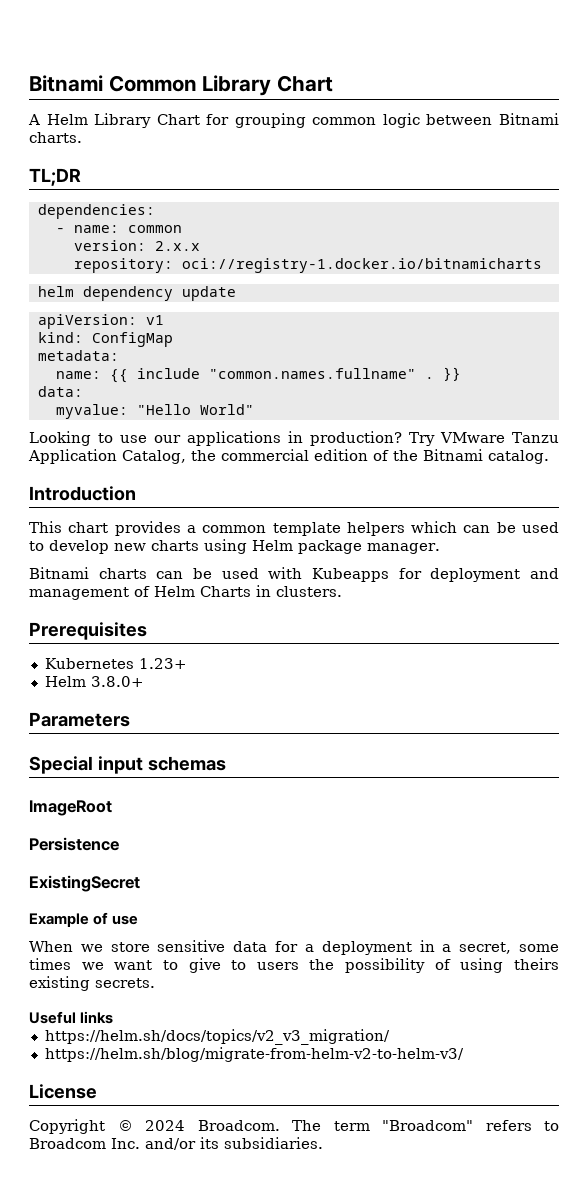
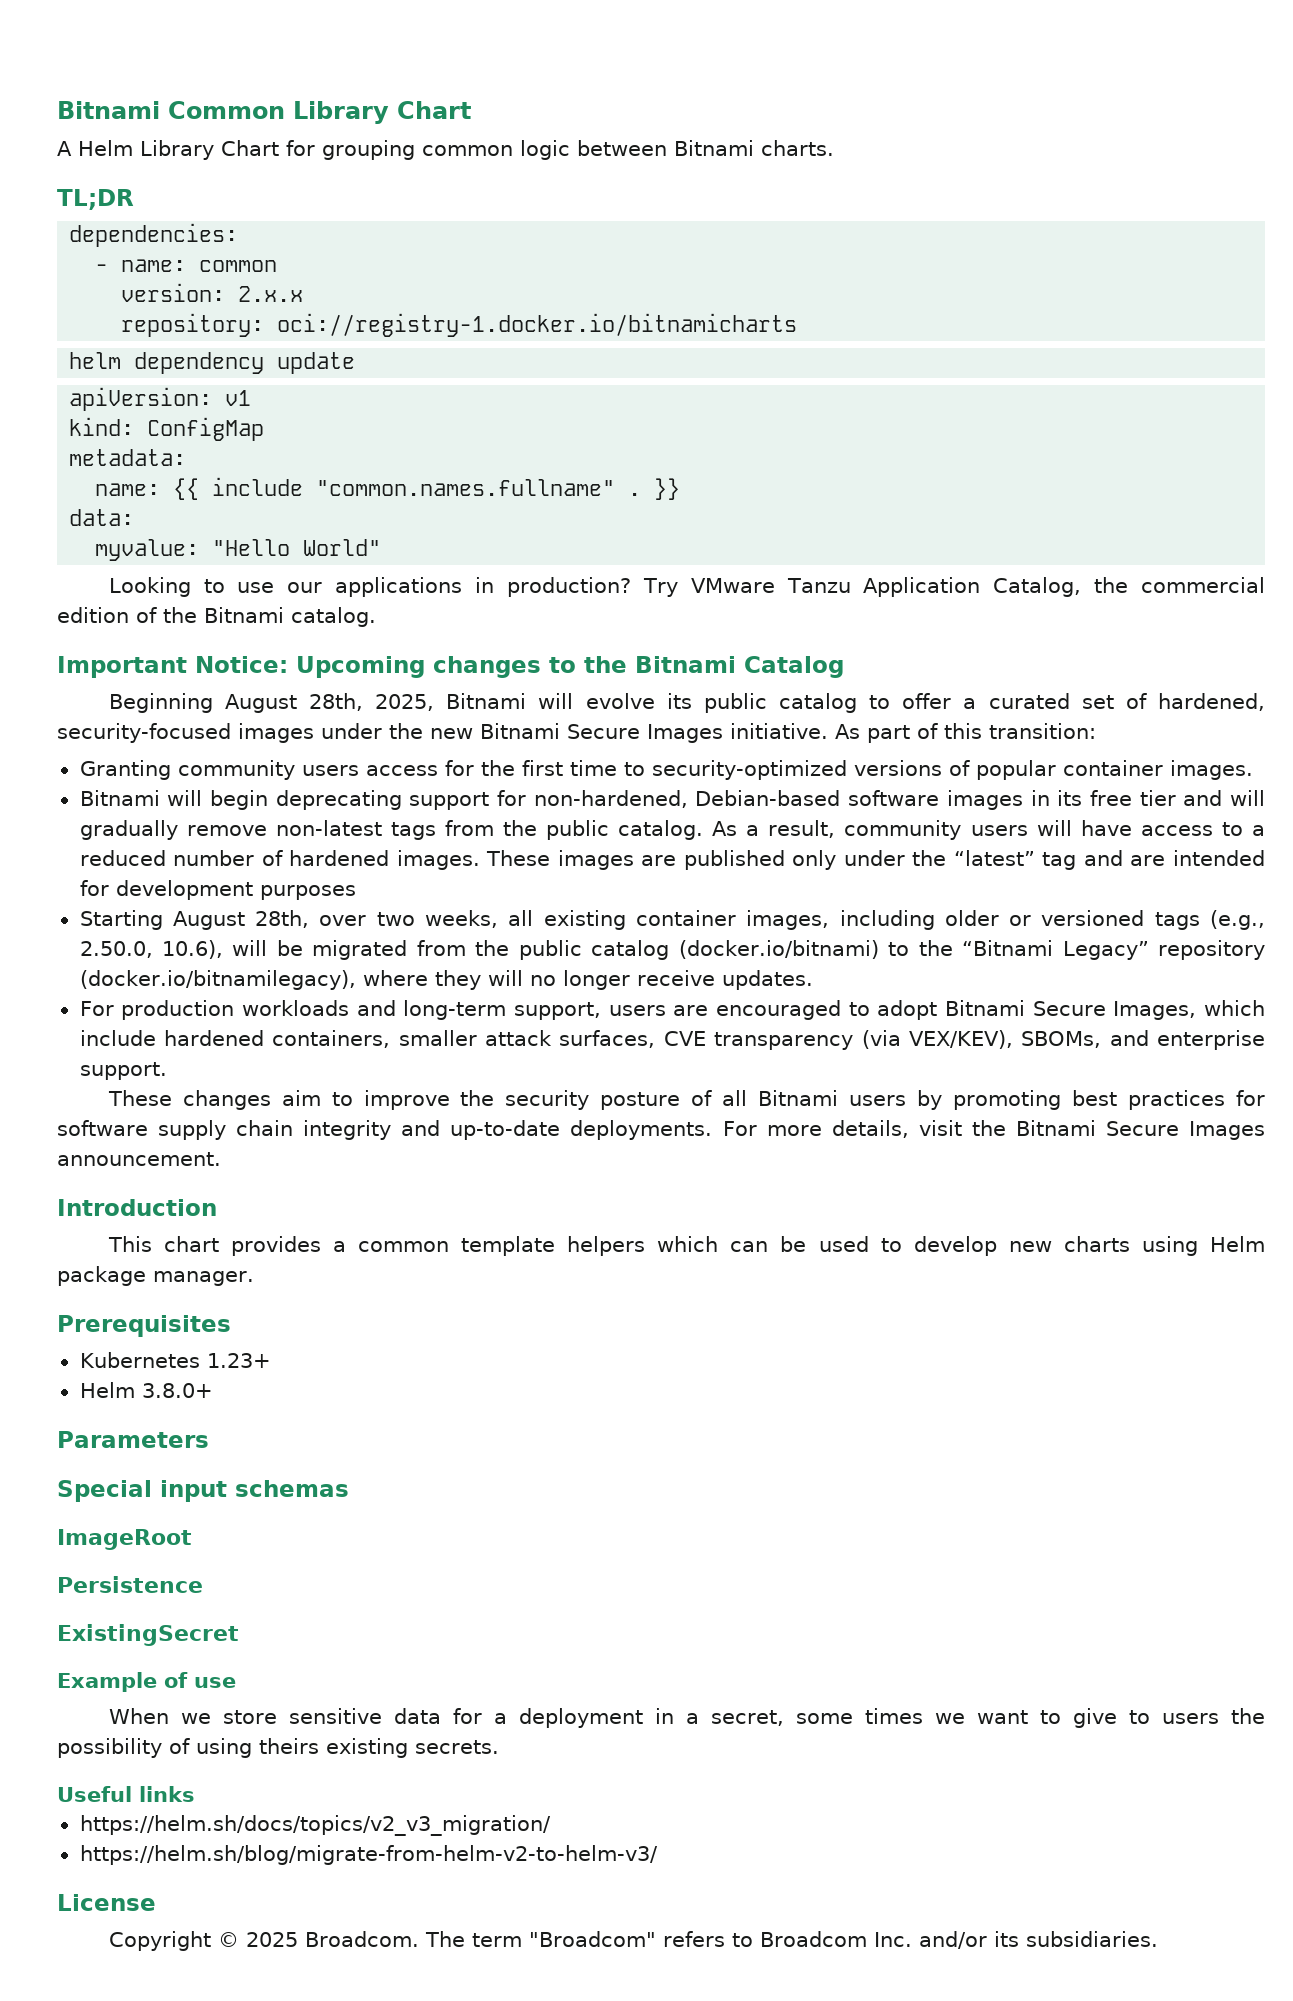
+ Important Notice: Upcoming changes to the Bitnami Catalog
+ Beginning August 28th, 2025, Bitnami will evolve its public catalog to offer a curated set of hardened, security-focused images under the new Bitnami Secure Images initiative. As part of this transition:
+ Granting community users access for the first time to security-optimized versions of popular container images.
+ Bitnami will begin deprecating support for non-hardened, Debian-based software images in its free tier and will gradually remove non-latest tags from the public catalog. As a result, community users will have access to a reduced number of hardened images. These images are published only under the “latest” tag and are intended for development purposes
+ Starting August 28th, over two weeks, all existing container images, including older or versioned tags (e.g., 2.50.0, 10.6), will be migrated from the public catalog (docker.io/bitnami) to the “Bitnami Legacy” repository (docker.io/bitnamilegacy), where they will no longer receive updates.
+ For production workloads and long-term support, users are encouraged to adopt Bitnami Secure Images, which include hardened containers, smaller attack surfaces, CVE transparency (via VEX/KEV), SBOMs, and enterprise support.
+ These changes aim to improve the security posture of all Bitnami users by promoting best practices for software supply chain integrity and up-to-date deployments. For more details, visit the Bitnami Secure Images announcement.
- Bitnami charts can be used with Kubeapps for deployment and management of Helm Charts in clusters.
- Copyright © 2024 Broadcom.
+ Copyright © 2025 Broadcom.

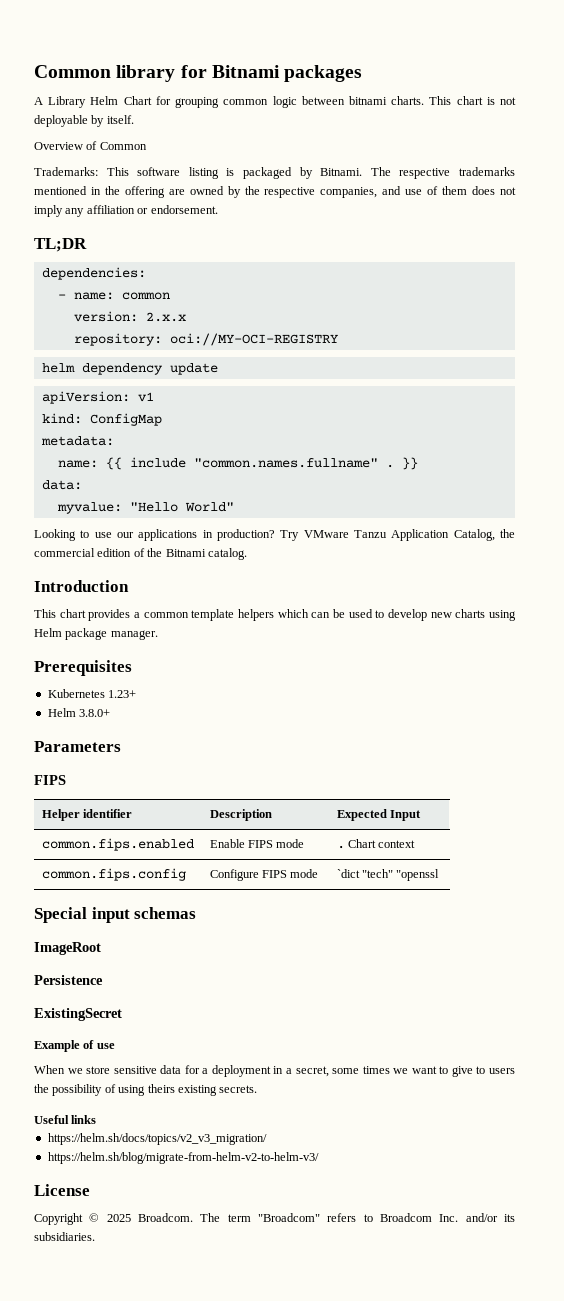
- Bitnami Common Library Chart
+ Common library for Bitnami packages
- A Helm Library Chart for grouping common logic between Bitnami charts.
+ A Library Helm Chart for grouping common logic between bitnami charts. This chart is not deployable by itself.
+ Overview of Common
+ Trademarks: This software listing is packaged by Bitnami. The respective trademarks mentioned in the offering are owned by the respective companies, and use of them does not imply any affiliation or endorsement.
- repository: oci://registry-1.docker.io/bitnamicharts
+ repository: oci://MY-OCI-REGISTRY
- Important Notice: Upcoming changes to the Bitnami Catalog
- Beginning August 28th, 2025, Bitnami will evolve its public catalog to offer a curated set of hardened, security-focused images under the new Bitnami Secure Images initiative. As part of this transition:
- Granting community users access for the first time to security-optimized versions of popular container images.
- Bitnami will begin deprecating support for non-hardened, Debian-based software images in its free tier and will gradually remove non-latest tags from the public catalog. As a result, community users will have access to a reduced number of hardened images. These images are published only under the “latest” tag and are intended for development purposes
- Starting August 28th, over two weeks, all existing container images, including older or versioned tags (e.g., 2.50.0, 10.6), will be migrated from the public catalog (docker.io/bitnami) to the “Bitnami Legacy” repository (docker.io/bitnamilegacy), where they will no longer receive updates.
- For production workloads and long-term support, users are encouraged to adopt Bitnami Secure Images, which include hardened containers, smaller attack surfaces, CVE transparency (via VEX/KEV), SBOMs, and enterprise support.
- These changes aim to improve the security posture of all Bitnami users by promoting best practices for software supply chain integrity and up-to-date deployments. For more details, visit the Bitnami Secure Images announcement.
  Parameters
+ FIPS
+ Helper identifier | Description | Expected Input
+ common.fips.enabled | Enable FIPS mode | . Chart context
+ common.fips.config | Configure FIPS mode | `dict "tech" "openssl

